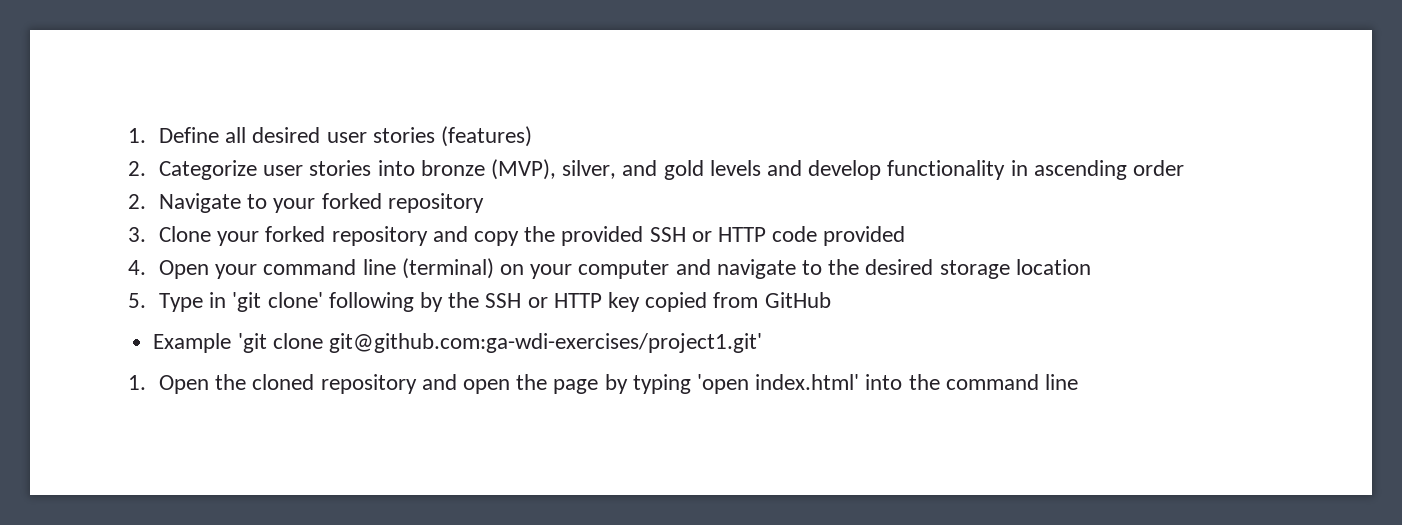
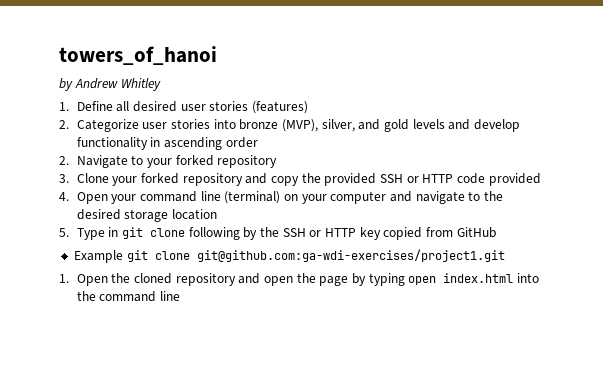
+ towers_of_hanoi
+ by Andrew Whitley
- 5. Type in 'git clone' following by the SSH or HTTP key copied from GitHub
+ 5. Type in git clone following by the SSH or HTTP key copied from GitHub
- Example 'git clone git@github.com:ga-wdi-exercises/project1.git'
+ Example git clone git@github.com:ga-wdi-exercises/project1.git
- 1. Open the cloned repository and open the page by typing 'open index.html' into the command line
+ 1. Open the cloned repository and open the page by typing open index.html into the command line

